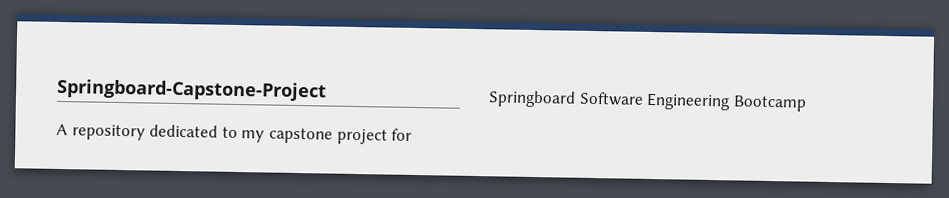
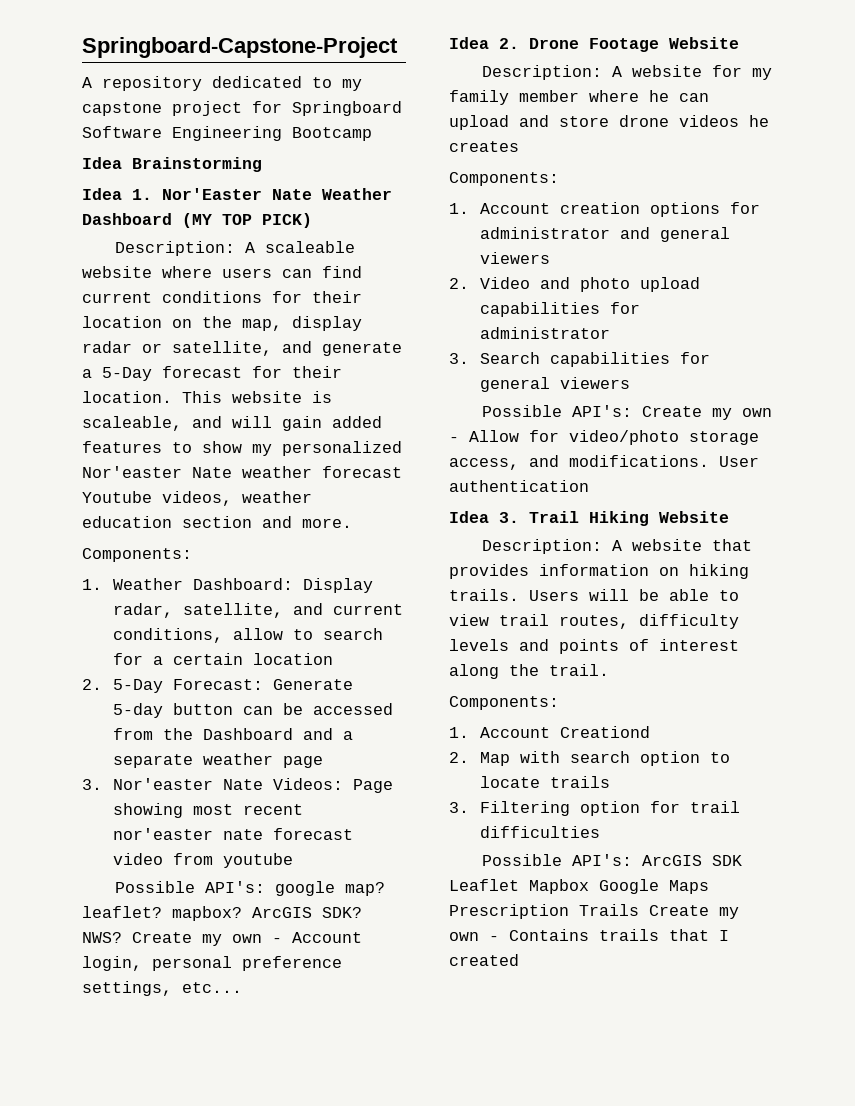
+ Idea Brainstorming
+ Idea 1. Nor'Easter Nate Weather Dashboard (MY TOP PICK)
+ Description: A scaleable website where users can find current conditions for their location on the map, display radar or satellite, and generate a 5-Day forecast for their location. This website is scaleable, and will gain added features to show my personalized Nor'easter Nate weather forecast Youtube videos, weather education section and more.
+ Components:
+ 1. Weather Dashboard: Display radar, satellite, and current conditions, allow to search for a certain location
+ 2. 5-Day Forecast: Generate 5-day button can be accessed from the Dashboard and a separate weather page
+ 3. Nor'easter Nate Videos: Page showing most recent nor'easter nate forecast video from youtube
+ Possible API's: google map? leaflet? mapbox? ArcGIS SDK? NWS? Create my own - Account login, personal preference settings, etc...
+ Idea 2. Drone Footage Website
+ Description: A website for my family member where he can upload and store drone videos he creates
+ Components:
+ 1. Account creation options for administrator and general viewers
+ 2. Video and photo upload capabilities for administrator
+ 3. Search capabilities for general viewers
+ Possible API's: Create my own - Allow for video/photo storage access, and modifications. User authentication
+ Idea 3. Trail Hiking Website
+ Description: A website that provides information on hiking trails. Users will be able to view trail routes, difficulty levels and points of interest along the trail.
+ Components:
+ 1. Account Creationd
+ 2. Map with search option to locate trails
+ 3. Filtering option for trail difficulties
+ Possible API's: ArcGIS SDK Leaflet Mapbox Google Maps Prescription Trails Create my own - Contains trails that I created

